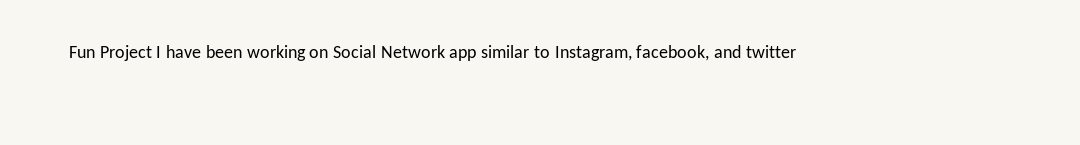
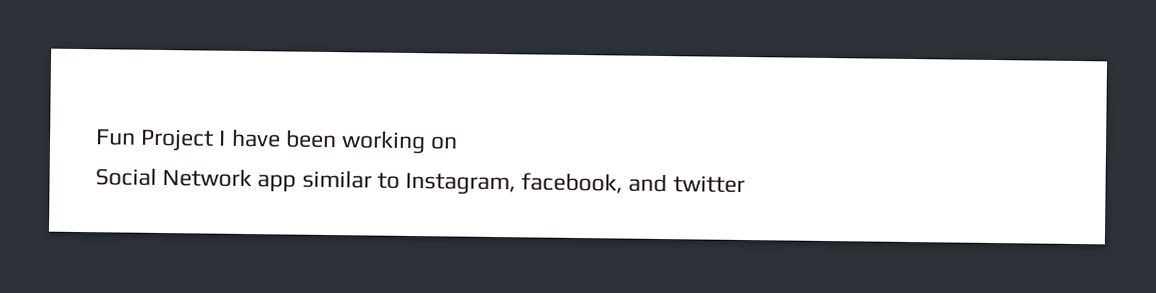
- Fun Project I have been working on Social Network app similar to Instagram, facebook, and twitter
+ Fun Project I have been working on
+ Social Network app similar to Instagram, facebook, and twitter

